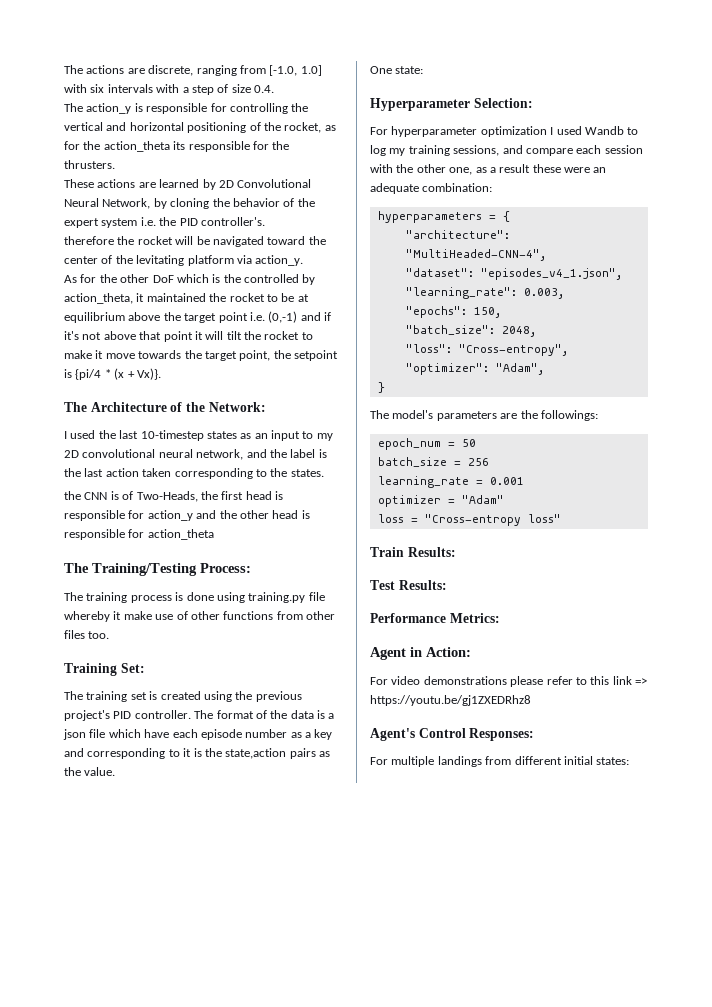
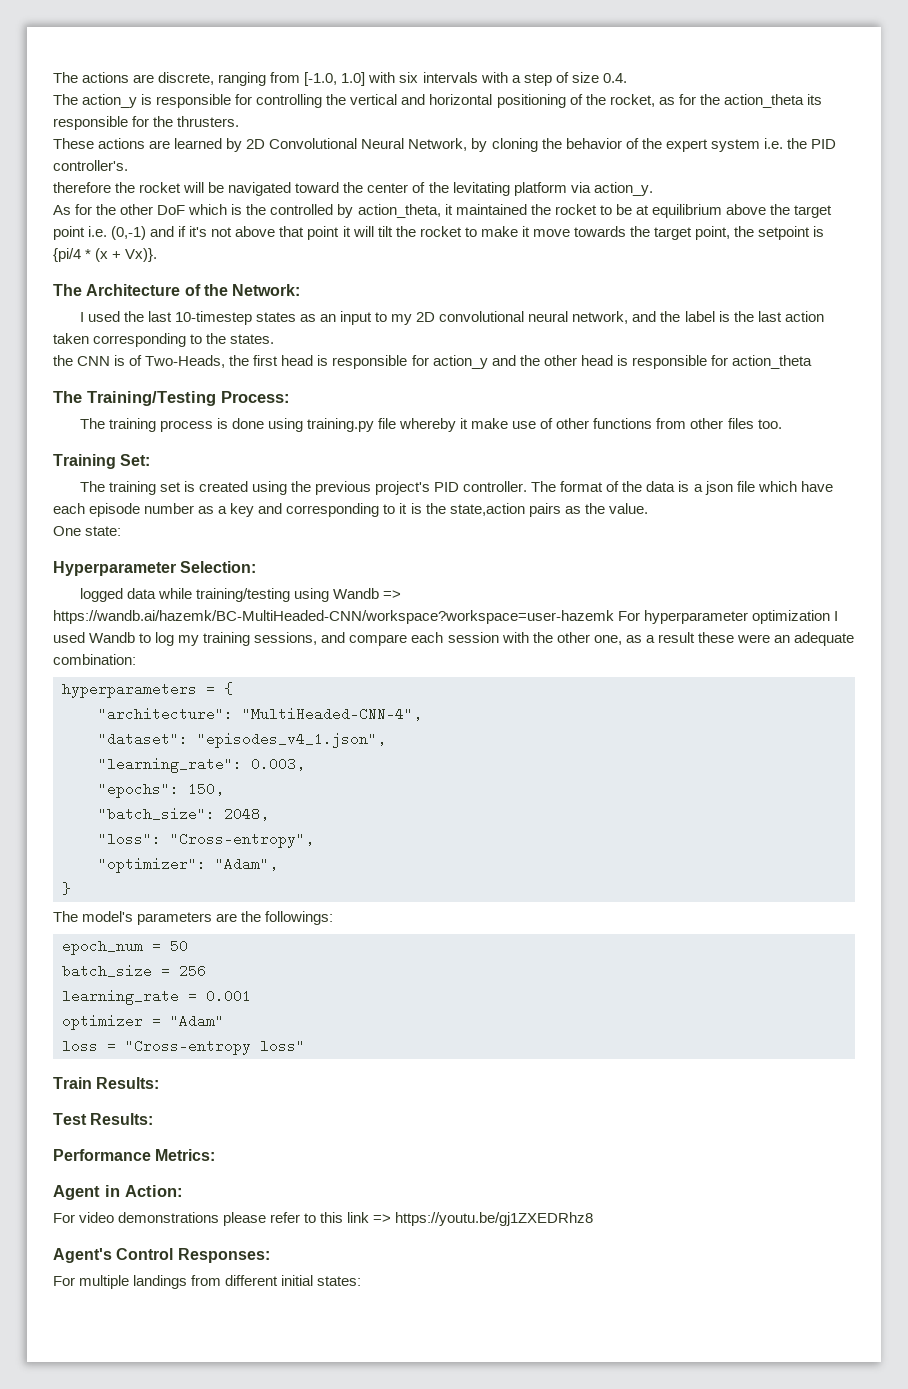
- For hyperparameter optimization I used Wandb to log my training sessions, and compare each session with the other one, as a result these were an adequate combination:
+ logged data while training/testing using Wandb => https://wandb.ai/hazemk/BC-MultiHeaded-CNN/workspace?workspace=user-hazemk For hyperparameter optimization I used Wandb to log my training sessions, and compare each session with the other one, as a result these were an adequate combination:

